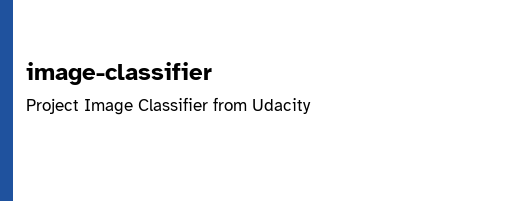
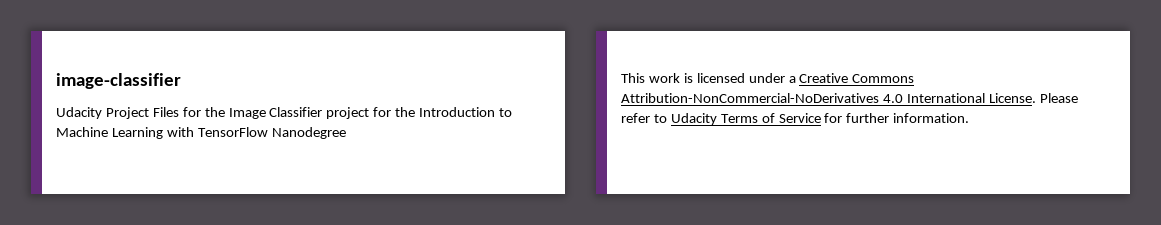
- Project Image Classifier from Udacity
+ Udacity Project Files for the Image Classifier project for the Introduction to Machine Learning with TensorFlow Nanodegree
+ This work is licensed under a Creative Commons Attribution-NonCommercial-NoDerivatives 4.0 International License. Please refer to Udacity Terms of Service for further information.

